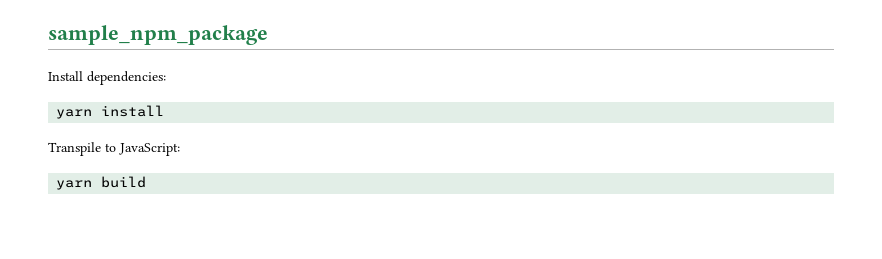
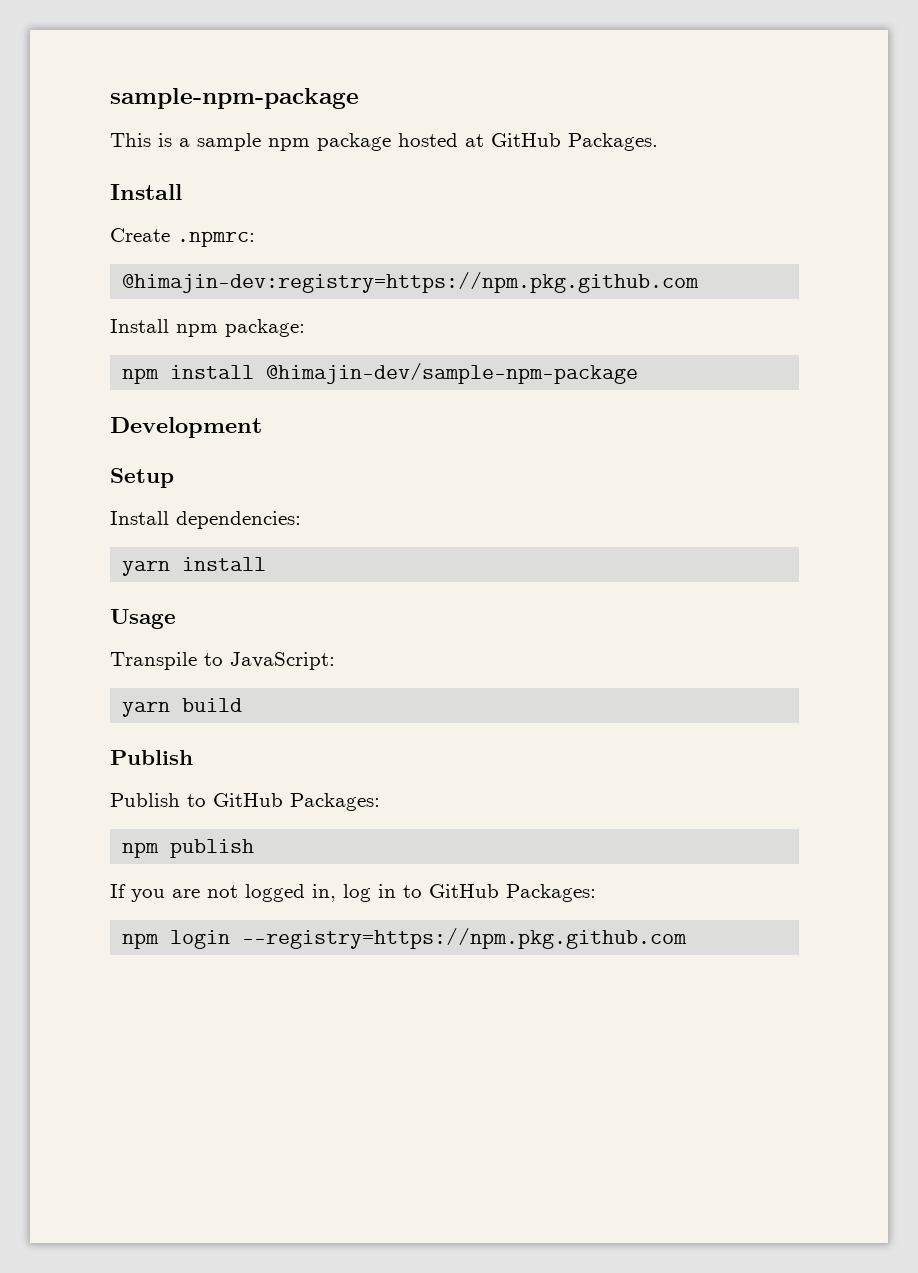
- sample_npm_package
+ sample-npm-package
+ This is a sample npm package hosted at GitHub Packages.
+ Install
+ Create .npmrc:
+ @himajin-dev:registry=https://npm.pkg.github.com
+ Install npm package:
+ npm install @himajin-dev/sample-npm-package
+ Development
+ Setup
+ Usage
  yarn build
+ Publish
+ Publish to GitHub Packages:
+ npm publish
+ If you are not logged in, log in to GitHub Packages:
+ npm login --registry=https://npm.pkg.github.com

